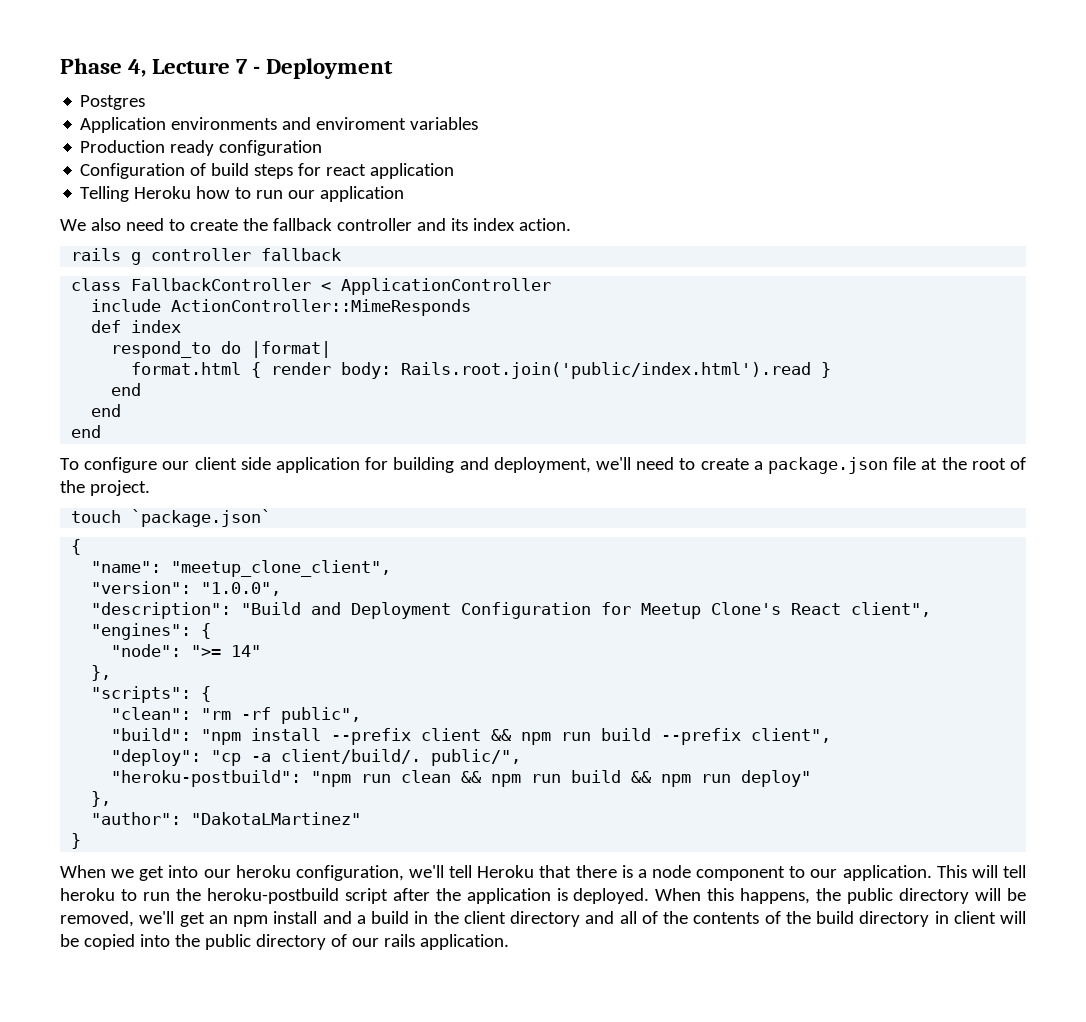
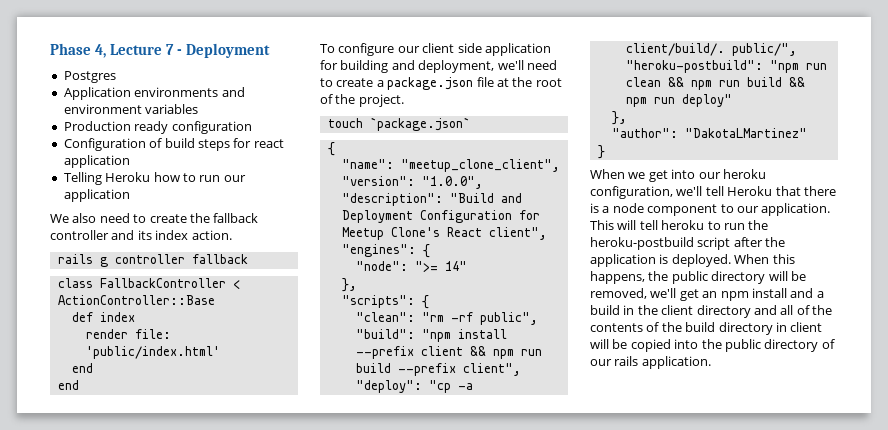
- Application environments and enviroment variables
+ Application environments and environment variables
- class FallbackController < ApplicationController
- include ActionController::MimeResponds
+ class FallbackController < ActionController::Base
- respond_to do |format|
- format.html { render body: Rails.root.join('public/index.html').read }
- end
+ render file: 'public/index.html'

